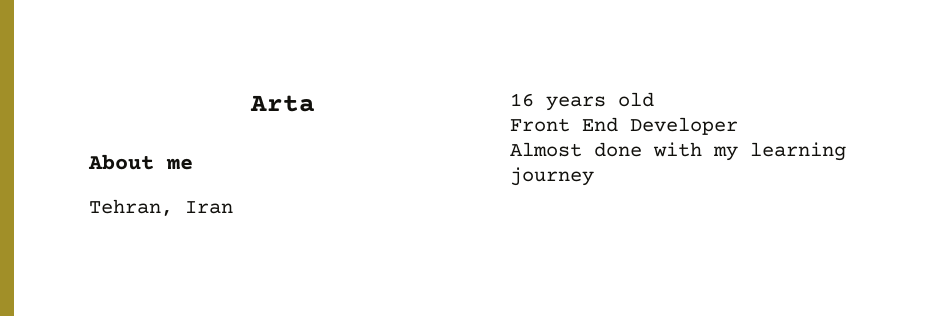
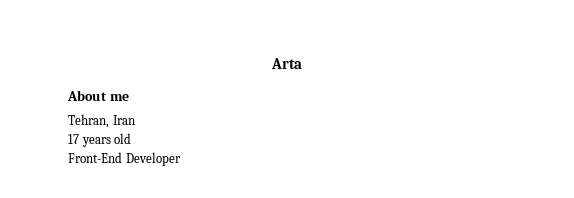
- 16 years old
+ 17 years old
- Front End Developer
+ Front-End Developer
- Almost done with my learning journey

